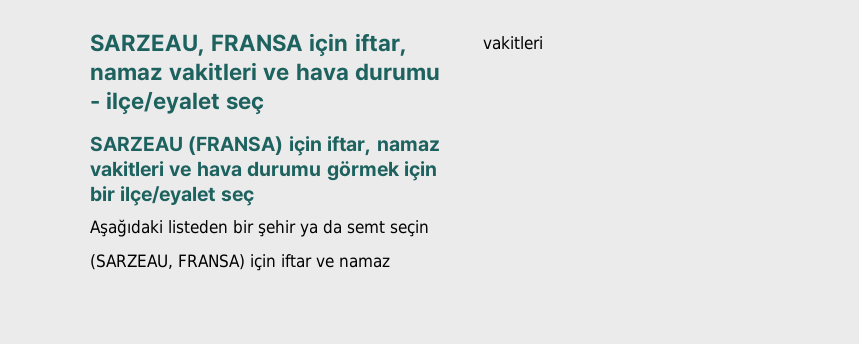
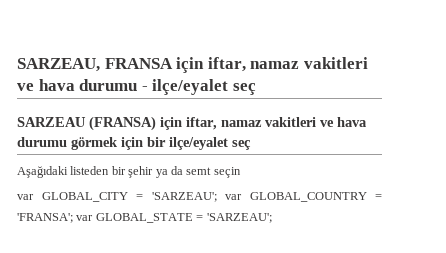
- (SARZEAU, FRANSA) için iftar ve namaz vakitleri
+ var GLOBAL_CITY = 'SARZEAU'; var GLOBAL_COUNTRY = 'FRANSA'; var GLOBAL_STATE = 'SARZEAU';

